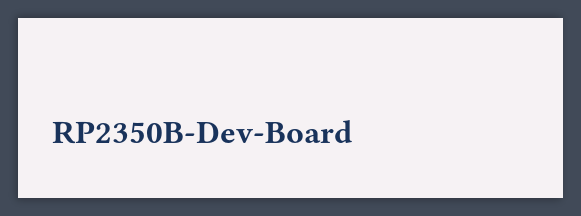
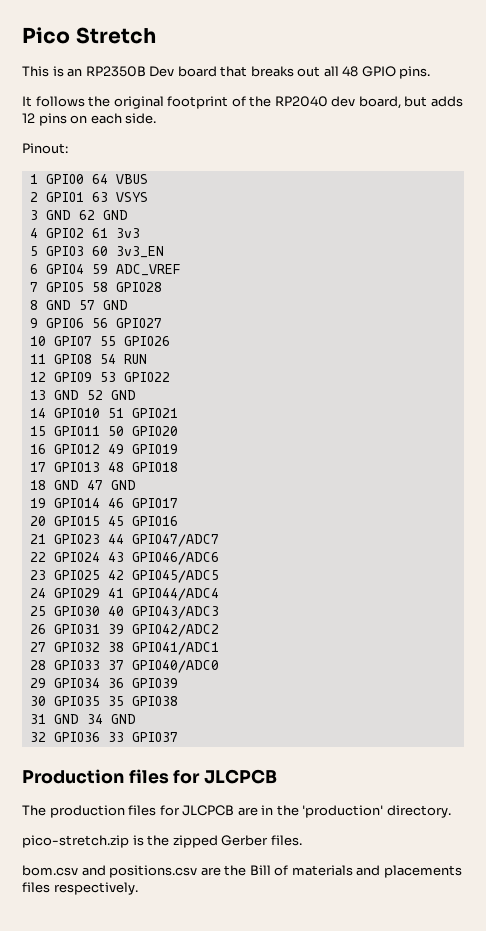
- RP2350B-Dev-Board
+ Pico Stretch
+ This is an RP2350B Dev board that breaks out all 48 GPIO pins.
+ It follows the original footprint of the RP2040 dev board, but adds 12 pins on each side.
+ Pinout:
+ 1 GPIO0 64 VBUS
+ 2 GPIO1 63 VSYS
+ 3 GND 62 GND
+ 4 GPIO2 61 3v3
+ 5 GPIO3 60 3v3_EN
+ 6 GPIO4 59 ADC_VREF
+ 7 GPIO5 58 GPIO28
+ 8 GND 57 GND
+ 9 GPIO6 56 GPIO27
+ 10 GPIO7 55 GPIO26
+ 11 GPIO8 54 RUN
+ 12 GPIO9 53 GPIO22
+ 13 GND 52 GND
+ 14 GPIO10 51 GPIO21
+ 15 GPIO11 50 GPIO20
+ 16 GPIO12 49 GPIO19
+ 17 GPIO13 48 GPIO18
+ 18 GND 47 GND
+ 19 GPIO14 46 GPIO17
+ 20 GPIO15 45 GPIO16
+ 21 GPIO23 44 GPIO47/ADC7
+ 22 GPIO24 43 GPIO46/ADC6
+ 23 GPIO25 42 GPIO45/ADC5
+ 24 GPIO29 41 GPIO44/ADC4
+ 25 GPIO30 40 GPIO43/ADC3
+ 26 GPIO31 39 GPIO42/ADC2
+ 27 GPIO32 38 GPIO41/ADC1
+ 28 GPIO33 37 GPIO40/ADC0
+ 29 GPIO34 36 GPIO39
+ 30 GPIO35 35 GPIO38
+ 31 GND 34 GND
+ 32 GPIO36 33 GPIO37
+ Production files for JLCPCB
+ The production files for JLCPCB are in the 'production' directory.
+ pico-stretch.zip is the zipped Gerber files.
+ bom.csv and positions.csv are the Bill of materials and placements files respectively.

